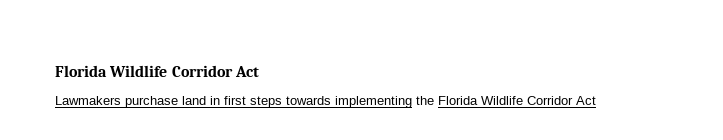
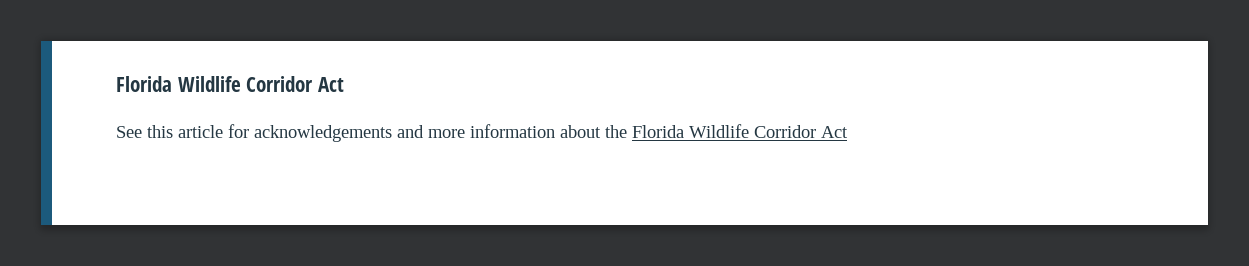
- Lawmakers purchase land in first steps towards implementing the Florida Wildlife Corridor Act
+ See this article for acknowledgements and more information about the Florida Wildlife Corridor Act

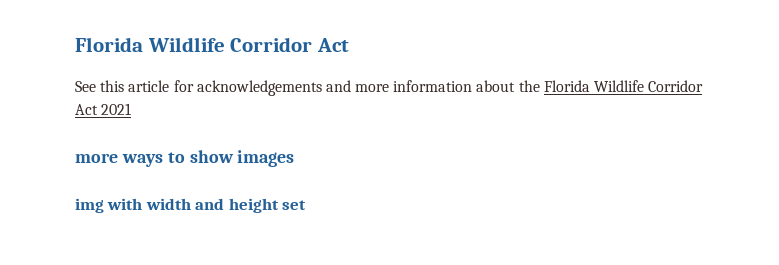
- See this article for acknowledgements and more information about the Florida Wildlife Corridor Act
+ See this article for acknowledgements and more information about the Florida Wildlife Corridor Act 2021
+ more ways to show images
+ img with width and height set

